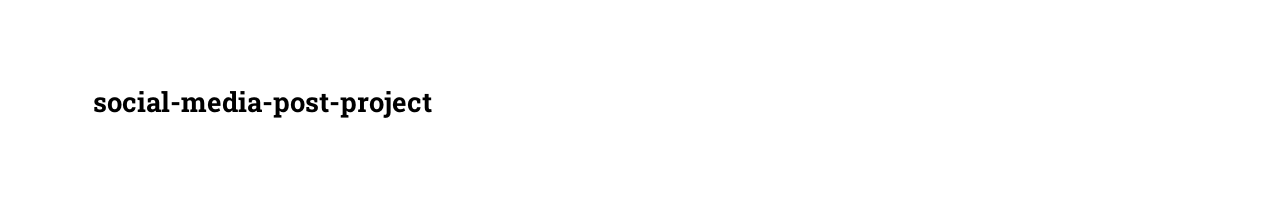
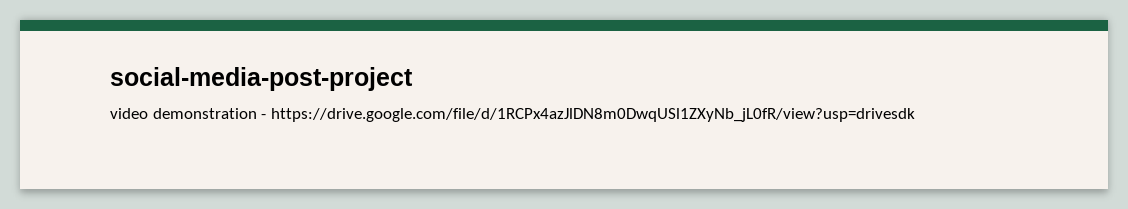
+ video demonstration - https://drive.google.com/file/d/1RCPx4azJlDN8m0DwqUSl1ZXyNb_jL0fR/view?usp=drivesdk

